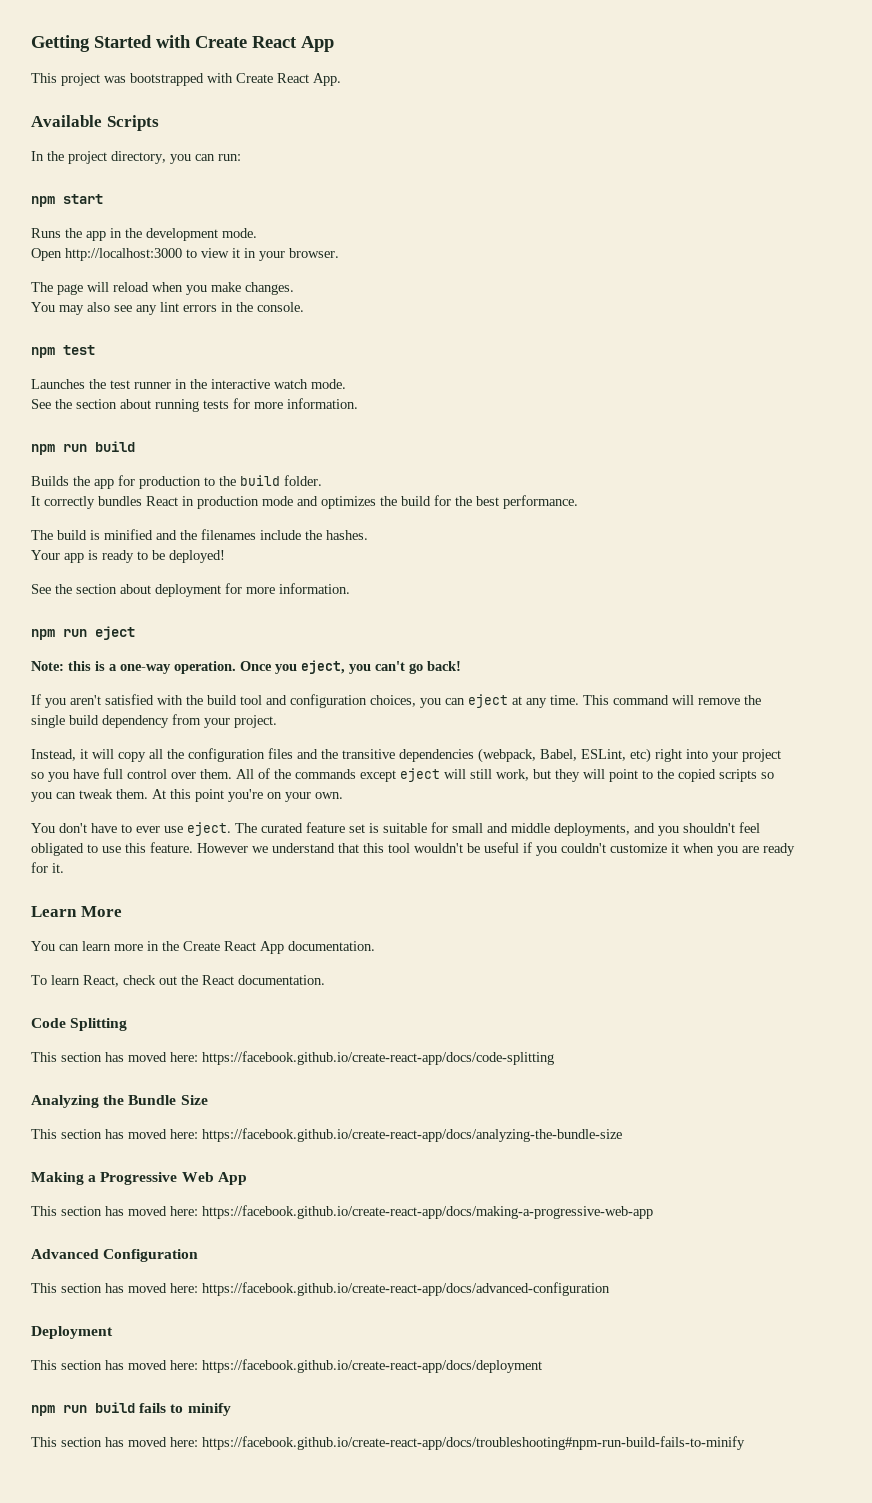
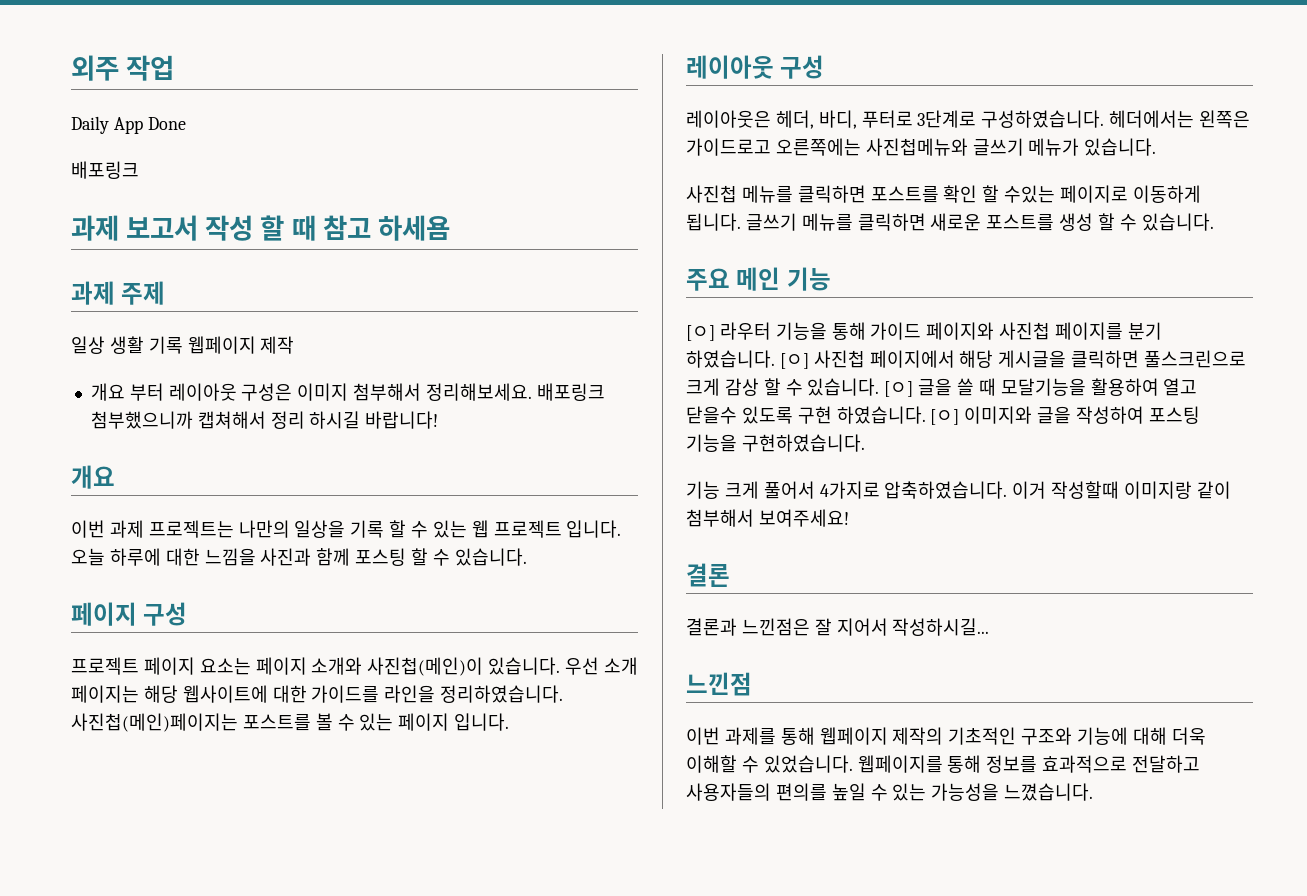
- Getting Started with Create React App
- This project was bootstrapped with Create React App.
- Available Scripts
- In the project directory, you can run:
- npm start
- Runs the app in the development mode.
- Open http://localhost:3000 to view it in your browser.
- The page will reload when you make changes.
- You may also see any lint errors in the console.
- npm test
- Launches the test runner in the interactive watch mode.
- See the section about running tests for more information.
- npm run build
- Builds the app for production to the build folder.
- It correctly bundles React in production mode and optimizes the build for the best performance.
- The build is minified and the filenames include the hashes.
- Your app is ready to be deployed!
- See the section about deployment for more information.
- npm run eject
- Note: this is a one-way operation. Once you eject, you can't go back!
- If you aren't satisfied with the build tool and configuration choices, you can eject at any time. This command will remove the single build dependency from your project.
- Instead, it will copy all the configuration files and the transitive dependencies (webpack, Babel, ESLint, etc) right into your project so you have full control over them. All of the commands except eject will still work, but they will point to the copied scripts so you can tweak them. At this point you're on your own.
- You don't have to ever use eject. The curated feature set is suitable for small and middle deployments, and you shouldn't feel obligated to use this feature. However we understand that this tool wouldn't be useful if you couldn't customize it when you are ready for it.
- Learn More
- You can learn more in the Create React App documentation.
- To learn React, check out the React documentation.
- Code Splitting
- This section has moved here: https://facebook.github.io/create-react-app/docs/code-splitting
- Analyzing the Bundle Size
- This section has moved here: https://facebook.github.io/create-react-app/docs/analyzing-the-bundle-size
- Making a Progressive Web App
- This section has moved here: https://facebook.github.io/create-react-app/docs/making-a-progressive-web-app
- Advanced Configuration
- This section has moved here: https://facebook.github.io/create-react-app/docs/advanced-configuration
- Deployment
- This section has moved here: https://facebook.github.io/create-react-app/docs/deployment
- npm run build fails to minify
- This section has moved here: https://facebook.github.io/create-react-app/docs/troubleshooting#npm-run-build-fails-to-minify
+ 외주 작업
+ Daily App Done
+ 배포링크
+ 과제 보고서 작성 할 때 참고 하세욤
+ 과제 주제
+ 일상 생활 기록 웹페이지 제작
+ 개요 부터 레이아웃 구성은 이미지 첨부해서 정리해보세요. 배포링크 첨부했으니까 캡쳐해서 정리 하시길 바랍니다!
+ 개요
+ 이번 과제 프로젝트는 나만의 일상을 기록 할 수 있는 웹 프로젝트 입니다. 오늘 하루에 대한 느낌을 사진과 함께 포스팅 할 수 있습니다.
+ 페이지 구성
+ 프로젝트 페이지 요소는 페이지 소개와 사진첩(메인)이 있습니다. 우선 소개 페이지는 해당 웹사이트에 대한 가이드를 라인을 정리하였습니다. 사진첩(메인)페이지는 포스트를 볼 수 있는 페이지 입니다.
+ 레이아웃 구성
+ 레이아웃은 헤더, 바디, 푸터로 3단계로 구성하였습니다. 헤더에서는 왼쪽은 가이드로고 오른쪽에는 사진첩메뉴와 글쓰기 메뉴가 있습니다.
+ 사진첩 메뉴를 클릭하면 포스트를 확인 할 수있는 페이지로 이동하게 됩니다. 글쓰기 메뉴를 클릭하면 새로운 포스트를 생성 할 수 있습니다.
+ 주요 메인 기능
+ [ㅇ] 라우터 기능을 통해 가이드 페이지와 사진첩 페이지를 분기 하였습니다. [ㅇ] 사진첩 페이지에서 해당 게시글을 클릭하면 풀스크린으로 크게 감상 할 수 있습니다. [ㅇ] 글을 쓸 때 모달기능을 활용하여 열고 닫을수 있도록 구현 하였습니다. [ㅇ] 이미지와 글을 작성하여 포스팅 기능을 구현하였습니다.
+ 기능 크게 풀어서 4가지로 압축하였습니다. 이거 작성할때 이미지랑 같이 첨부해서 보여주세요!
+ 결론
+ 결론과 느낀점은 잘 지어서 작성하시길...
+ 느낀점
+ 이번 과제를 통해 웹페이지 제작의 기초적인 구조와 기능에 대해 더욱 이해할 수 있었습니다. 웹페이지를 통해 정보를 효과적으로 전달하고 사용자들의 편의를 높일 수 있는 가능성을 느꼈습니다.

